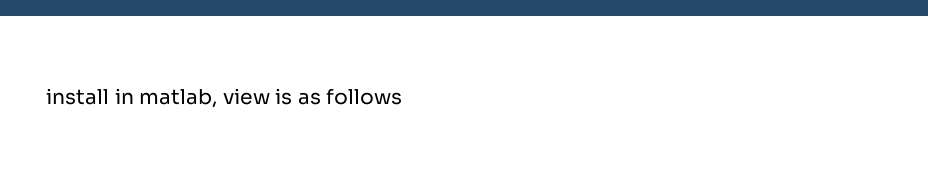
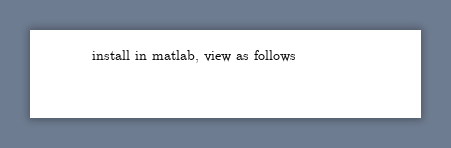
- install in matlab, view is as follows
+ install in matlab, view as follows

